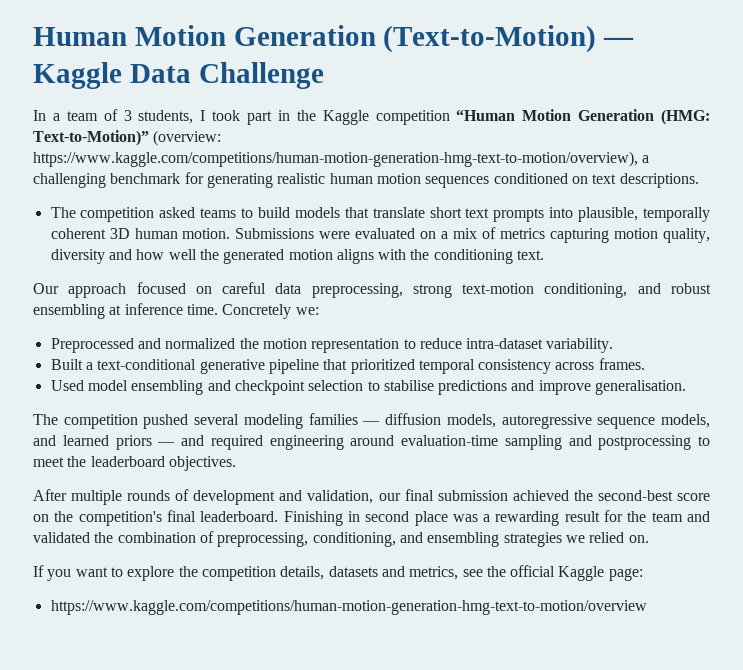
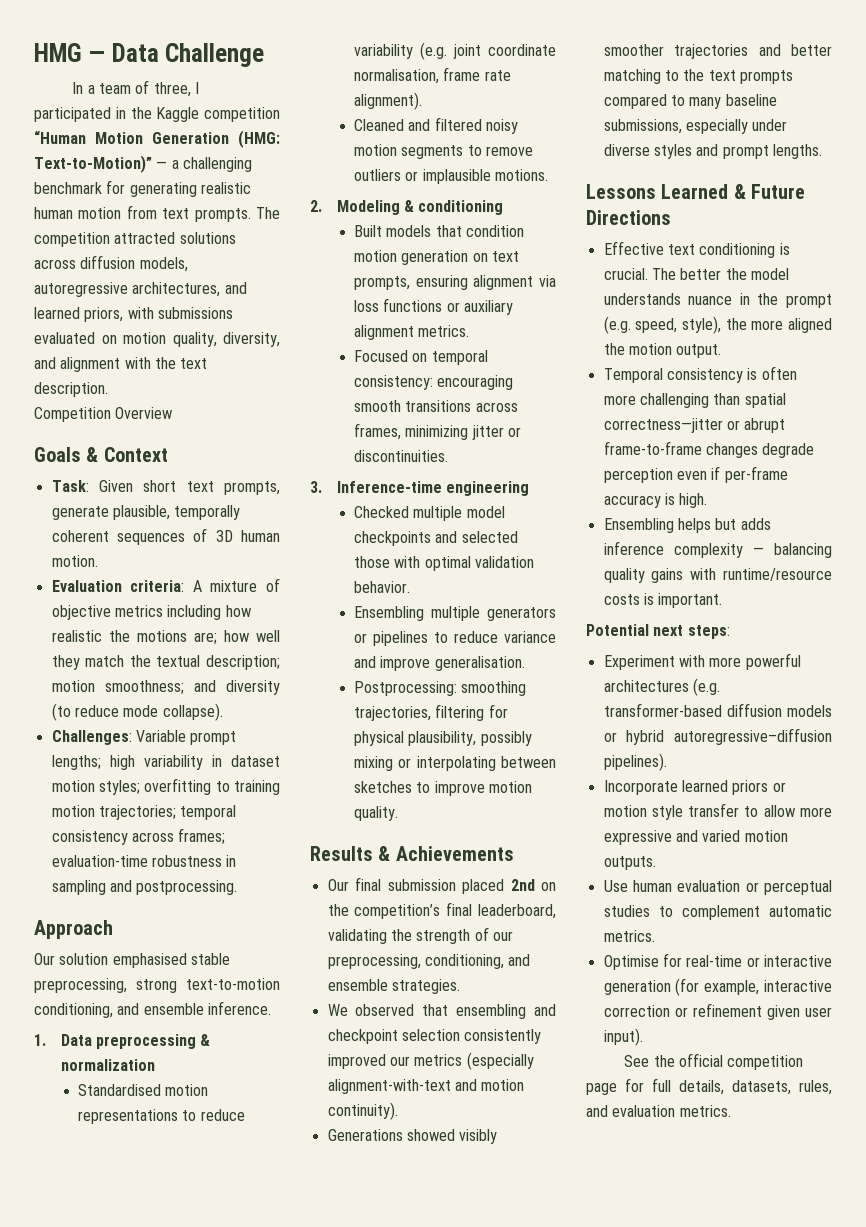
- Human Motion Generation (Text-to-Motion) — Kaggle Data Challenge
+ HMG — Data Challenge
- In a team of 3 students, I took part in the Kaggle competition “Human Motion Generation (HMG: Text-to-Motion)” (overview: https://www.kaggle.com/competitions/human-motion-generation-hmg-text-to-motion/overview), a challenging benchmark for generating realistic human motion sequences conditioned on text descriptions.
- The competition asked teams to build models that translate short text prompts into plausible, temporally coherent 3D human motion. Submissions were evaluated on a mix of metrics capturing motion quality, diversity and how well the generated motion aligns with the conditioning text.
- Our approach focused on careful data preprocessing, strong text-motion conditioning, and robust ensembling at inference time. Concretely we:
- Preprocessed and normalized the motion representation to reduce intra-dataset variability.
- Built a text-conditional generative pipeline that prioritized temporal consistency across frames.
- Used model ensembling and checkpoint selection to stabilise predictions and improve generalisation.
- The competition pushed several modeling families — diffusion models, autoregressive sequence models, and learned priors — and required engineering around evaluation-time sampling and postprocessing to meet the leaderboard objectives.
- After multiple rounds of development and validation, our final submission achieved the second-best score on the competition's final leaderboard. Finishing in second place was a rewarding result for the team and validated the combination of preprocessing, conditioning, and ensembling strategies we relied on.
- If you want to explore the competition details, datasets and metrics, see the official Kaggle page:
- https://www.kaggle.com/competitions/human-motion-generation-hmg-text-to-motion/overview
+ In a team of three, I participated in the Kaggle competition “Human Motion Generation (HMG: Text-to-Motion)” — a challenging benchmark for generating realistic human motion from text prompts. The competition attracted solutions across diffusion models, autoregressive architectures, and learned priors, with submissions evaluated on motion quality, diversity, and alignment with the text description.
+ Competition Overview
+ Goals & Context
+ Task: Given short text prompts, generate plausible, temporally coherent sequences of 3D human motion.
+ Evaluation criteria: A mixture of objective metrics including how realistic the motions are; how well they match the textual description; motion smoothness; and diversity (to reduce mode collapse).
+ Challenges: Variable prompt lengths; high variability in dataset motion styles; overfitting to training motion trajectories; temporal consistency across frames; evaluation-time robustness in sampling and postprocessing.
+ Approach
+ Our solution emphasised stable preprocessing, strong text-to-motion conditioning, and ensemble inference.
+ 1. Data preprocessing & normalization
+ Standardised motion representations to reduce variability (e.g. joint coordinate normalisation, frame rate alignment).
+ Cleaned and filtered noisy motion segments to remove outliers or implausible motions.
+ 2. Modeling & conditioning
+ Built models that condition motion generation on text prompts, ensuring alignment via loss functions or auxiliary alignment metrics.
+ Focused on temporal consistency: encouraging smooth transitions across frames, minimizing jitter or discontinuities.
+ 3. Inference-time engineering
+ Checked multiple model checkpoints and selected those with optimal validation behavior.
+ Ensembling multiple generators or pipelines to reduce variance and improve generalisation.
+ Postprocessing: smoothing trajectories, filtering for physical plausibility, possibly mixing or interpolating between sketches to improve motion quality.
+ Results & Achievements
+ Our final submission placed 2nd on the competition’s final leaderboard, validating the strength of our preprocessing, conditioning, and ensemble strategies.
+ We observed that ensembling and checkpoint selection consistently improved our metrics (especially alignment-with-text and motion continuity).
+ Generations showed visibly smoother trajectories and better matching to the text prompts compared to many baseline submissions, especially under diverse styles and prompt lengths.
+ Lessons Learned & Future Directions
+ Effective text conditioning is crucial. The better the model understands nuance in the prompt (e.g. speed, style), the more aligned the motion output.
+ Temporal consistency is often more challenging than spatial correctness—jitter or abrupt frame-to-frame changes degrade perception even if per-frame accuracy is high.
+ Ensembling helps but adds inference complexity — balancing quality gains with runtime/resource costs is important.
+ Potential next steps:
+ Experiment with more powerful architectures (e.g. transformer-based diffusion models or hybrid autoregressive–diffusion pipelines).
+ Incorporate learned priors or motion style transfer to allow more expressive and varied motion outputs.
+ Use human evaluation or perceptual studies to complement automatic metrics.
+ Optimise for real-time or interactive generation (for example, interactive correction or refinement given user input).
+ See the official competition page for full details, datasets, rules, and evaluation metrics.

